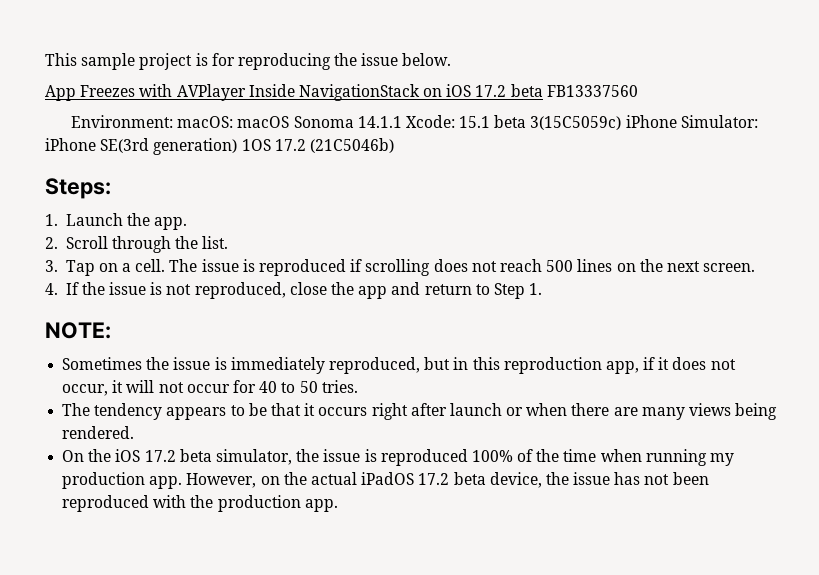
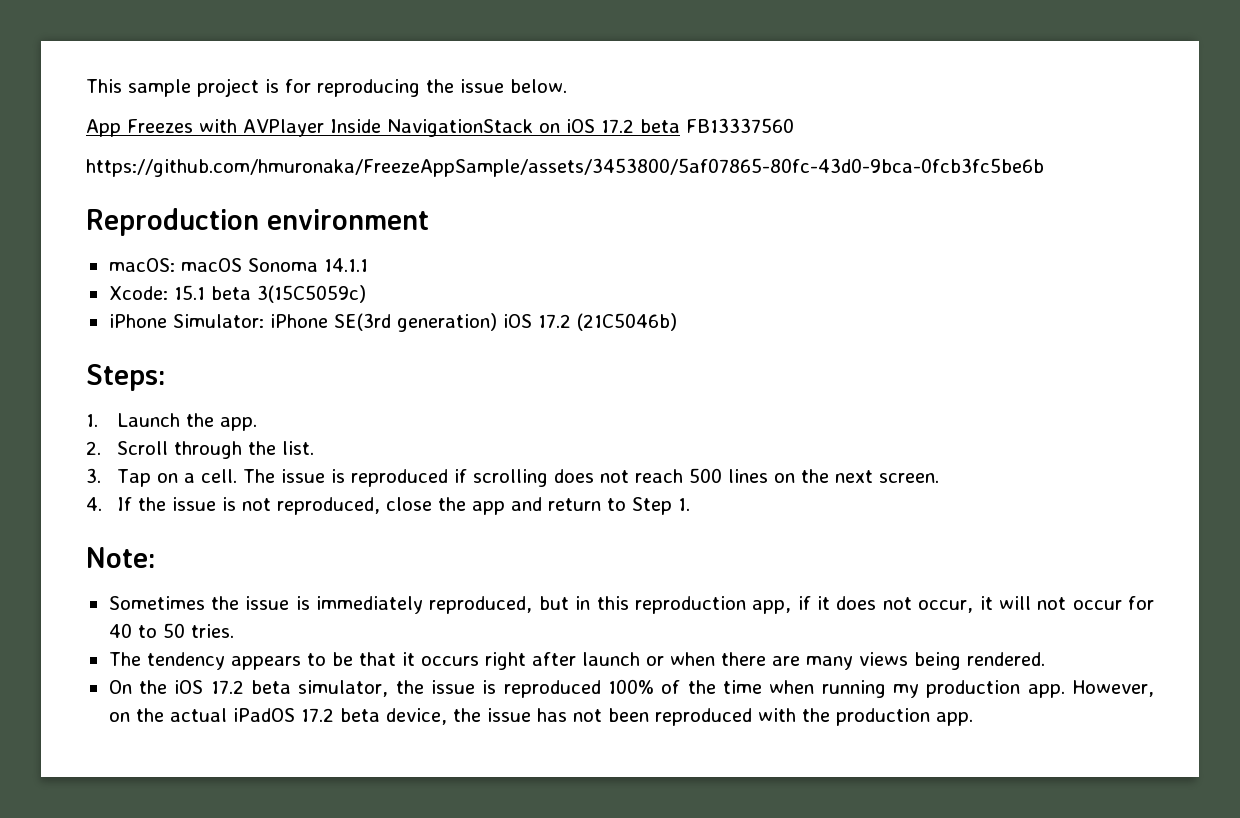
- Environment: macOS: macOS Sonoma 14.1.1 Xcode: 15.1 beta 3(15C5059c) iPhone Simulator: iPhone SE(3rd generation) 1OS 17.2 (21C5046b)
+ https://github.com/hmuronaka/FreezeAppSample/assets/3453800/5af07865-80fc-43d0-9bca-0fcb3fc5be6b
+ Reproduction environment
+ macOS: macOS Sonoma 14.1.1
+ Xcode: 15.1 beta 3(15C5059c)
+ iPhone Simulator: iPhone SE(3rd generation) iOS 17.2 (21C5046b)
- NOTE:
+ Note:

